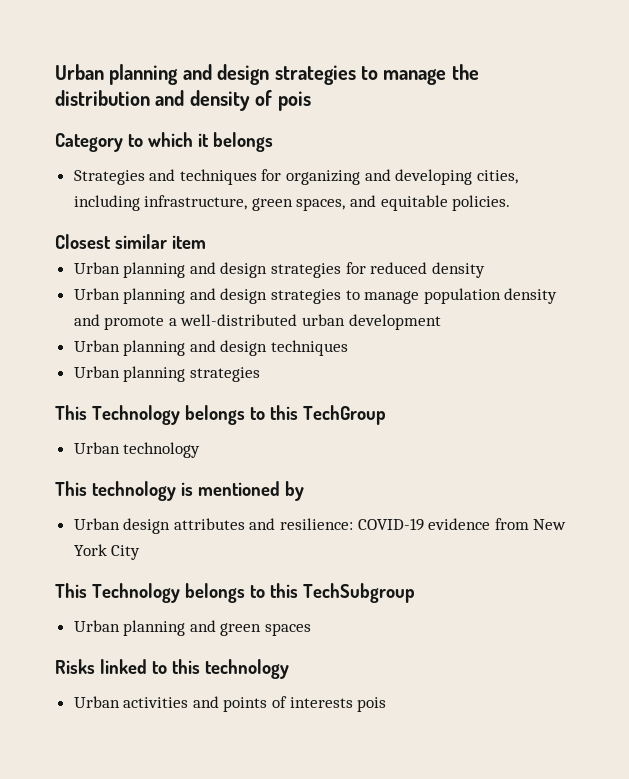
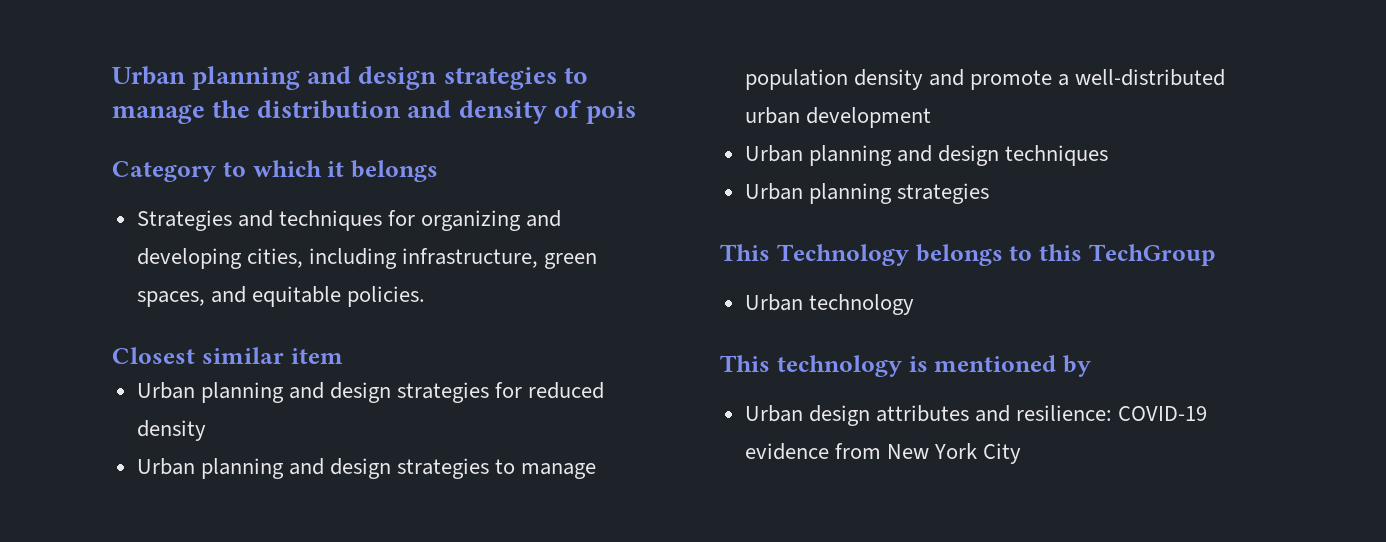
- This Technology belongs to this TechSubgroup
- Urban planning and green spaces
- Risks linked to this technology
- Urban activities and points of interests pois

